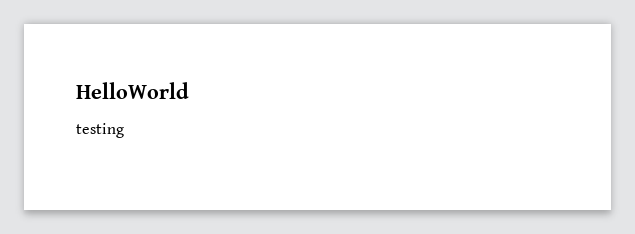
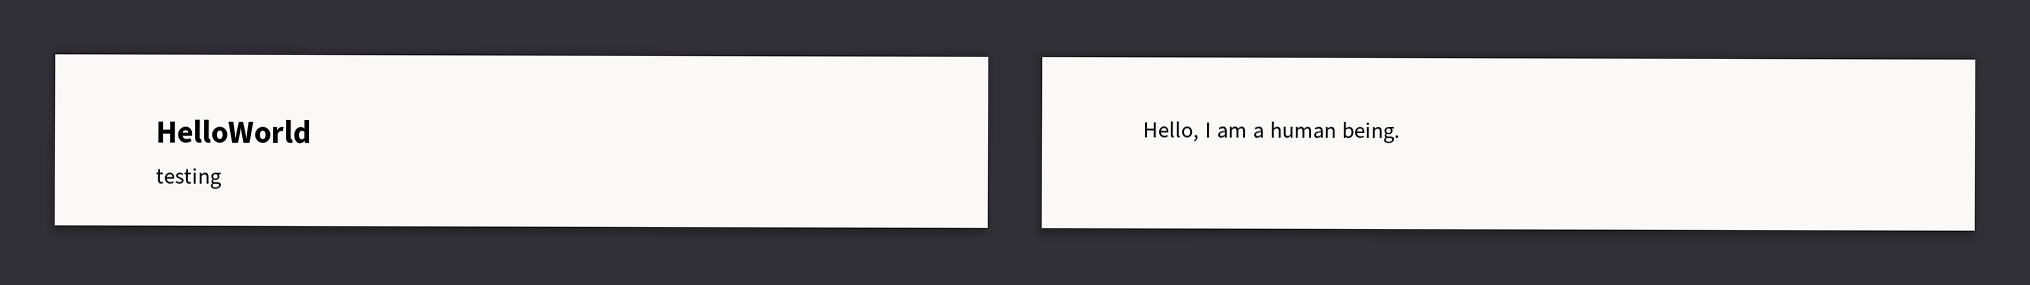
+ Hello, I am a human being.

